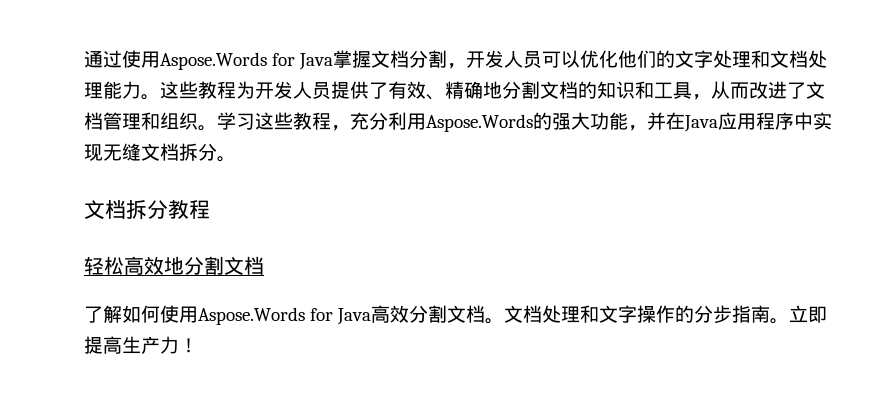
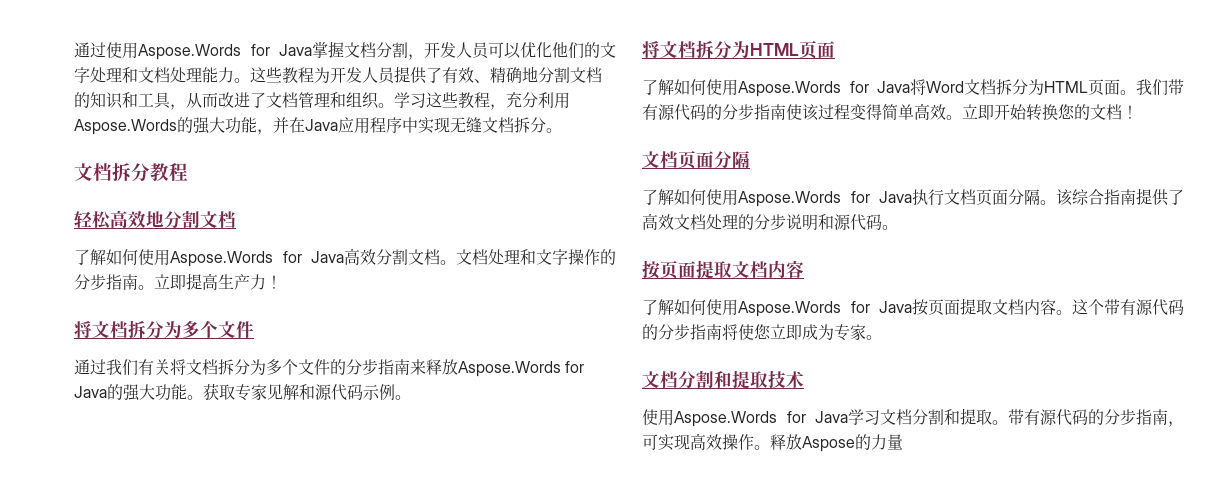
  立即提高生产力！
+ 将文档拆分为多个文件
+ 通过我们有关将文档拆分为多个文件的分步指南来释放Aspose.Words for Java的强大功能。获取专家见解和源代码示例。
+ 将文档拆分为HTML页面
+ 了解如何使用Aspose.Words for Java将Word文档拆分为HTML页面。我们带有源代码的分步指南使该过程变得简单高效。立即开始转换您的文档！
+ 文档页面分隔
+ 了解如何使用Aspose.Words for Java执行文档页面分隔。该综合指南提供了高效文档处理的分步说明和源代码。
+ 按页面提取文档内容
+ 了解如何使用Aspose.Words for Java按页面提取文档内容。这个带有源代码的分步指南将使您立即成为专家。
+ 文档分割和提取技术
+ 使用Aspose.Words for Java学习文档分割和提取。带有源代码的分步指南，可实现高效操作。释放Aspose的力量

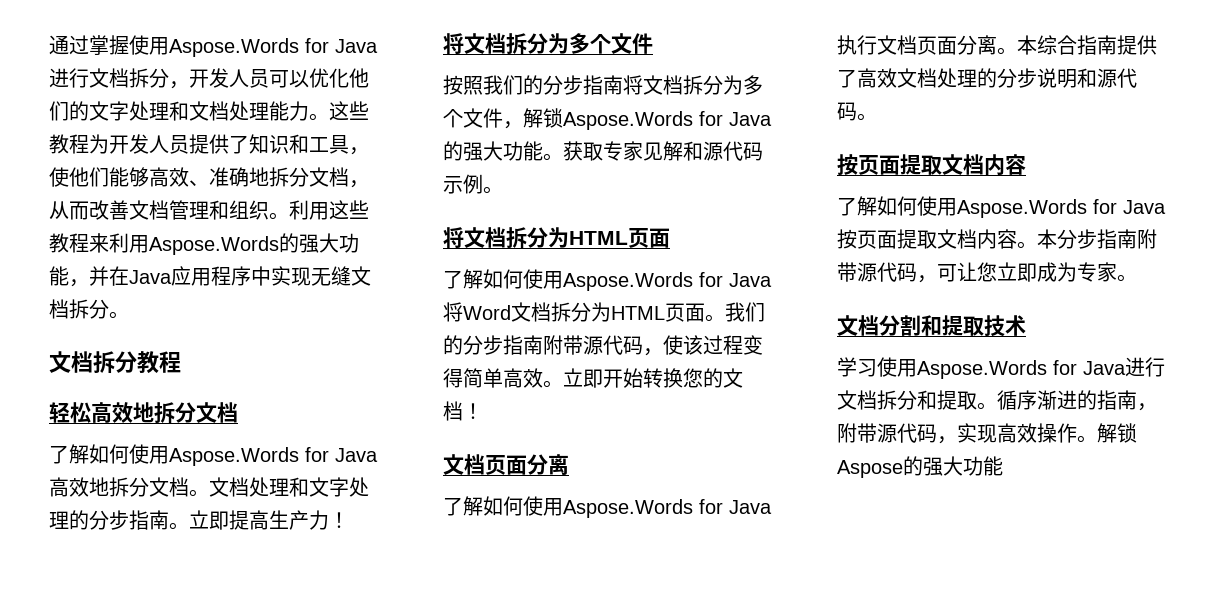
- 通过使用Aspose.Words for Java掌握文档分割，开发人员可以优化他们的文字处理和文档处理能力。
+ 通过掌握使用Aspose.Words for Java进行文档拆分，开发人员可以优化他们的文字处理和文档处理能力。
- 这些教程为开发人员提供了有效、精确地分割文档的知识和工具，从而改进了文档管理和组织。
+ 这些教程为开发人员提供了知识和工具，使他们能够高效、准确地拆分文档，从而改善文档管理和组织。
- 学习这些教程，充分利用Aspose.Words的强大功能，并在Java应用程序中实现无缝文档拆分。
+ 利用这些教程来利用Aspose.Words的强大功能，并在Java应用程序中实现无缝文档拆分。
- 轻松高效地分割文档
+ 轻松高效地拆分文档
- 了解如何使用Aspose.Words for Java高效分割文档。
+ 了解如何使用Aspose.Words for Java高效地拆分文档。
- 文档处理和文字操作的分步指南。
+ 文档处理和文字处理的分步指南。
- 通过我们有关将文档拆分为多个文件的分步指南来释放Aspose.Words for Java的强大功能。
+ 按照我们的分步指南将文档拆分为多个文件，解锁Aspose.Words for Java的强大功能。
- 我们带有源代码的分步指南使该过程变得简单高效。
+ 我们的分步指南附带源代码，使该过程变得简单高效。
  立即开始转换您的文档！
- 文档页面分隔
+ 文档页面分离
- 了解如何使用Aspose.Words for Java执行文档页面分隔。该综合指南提供了高效文档处理的分步说明和源代码。
+ 了解如何使用Aspose.Words for Java执行文档页面分离。本综合指南提供了高效文档处理的分步说明和源代码。
- 这个带有源代码的分步指南将使您立即成为专家。
+ 本分步指南附带源代码，可让您立即成为专家。
- 使用Aspose.Words for Java学习文档分割和提取。带有源代码的分步指南，可实现高效操作。释放Aspose的力量
+ 学习使用Aspose.Words for Java进行文档拆分和提取。循序渐进的指南，附带源代码，实现高效操作。解锁Aspose的强大功能

